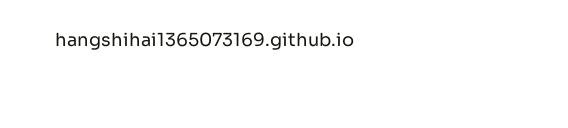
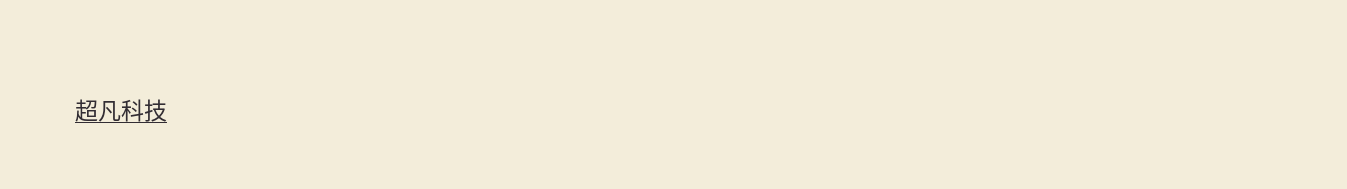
- hangshihai1365073169.github.io
+ 超凡科技

